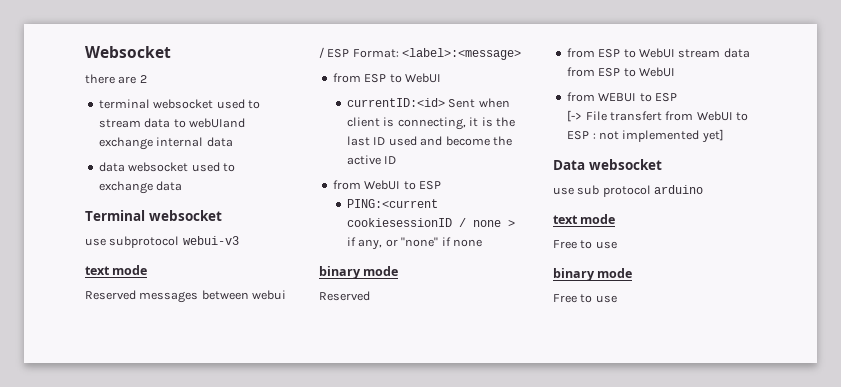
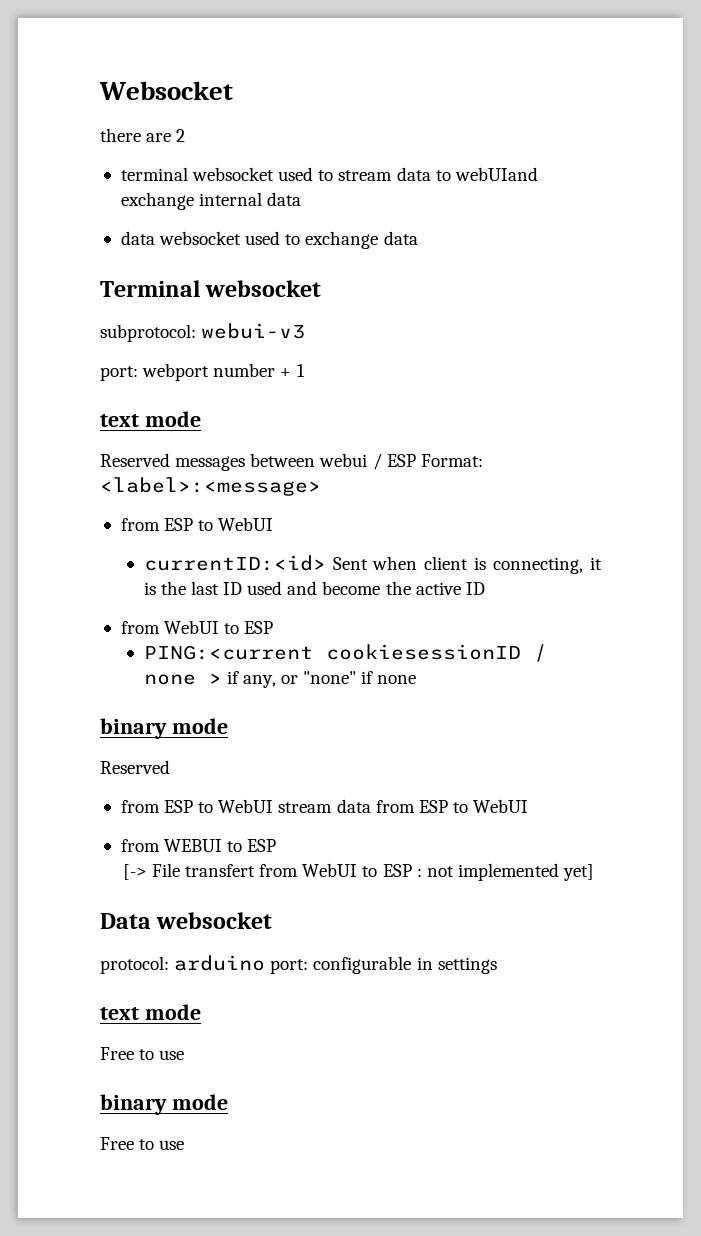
- use subprotocol webui-v3
+ subprotocol: webui-v3
+ port: webport number + 1
- use sub protocol arduino
+ protocol: arduino port: configurable in settings

